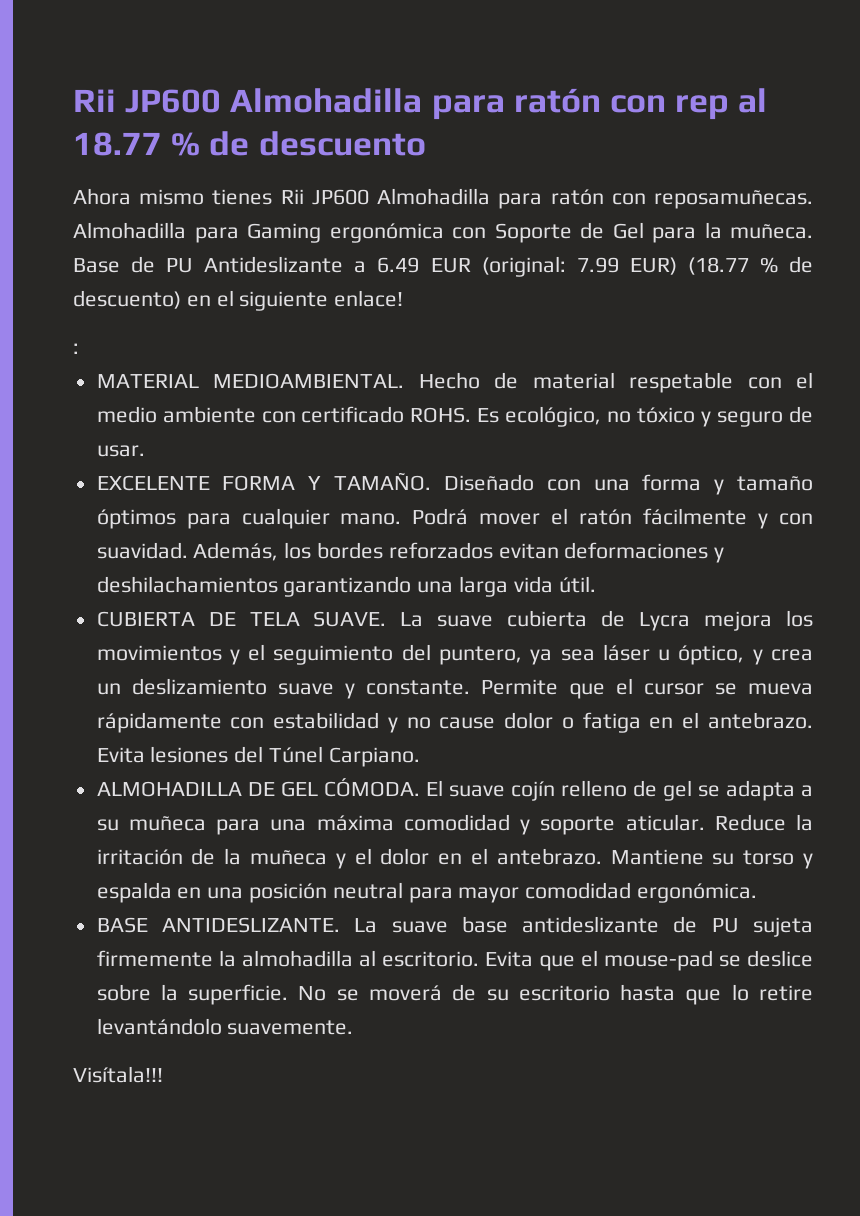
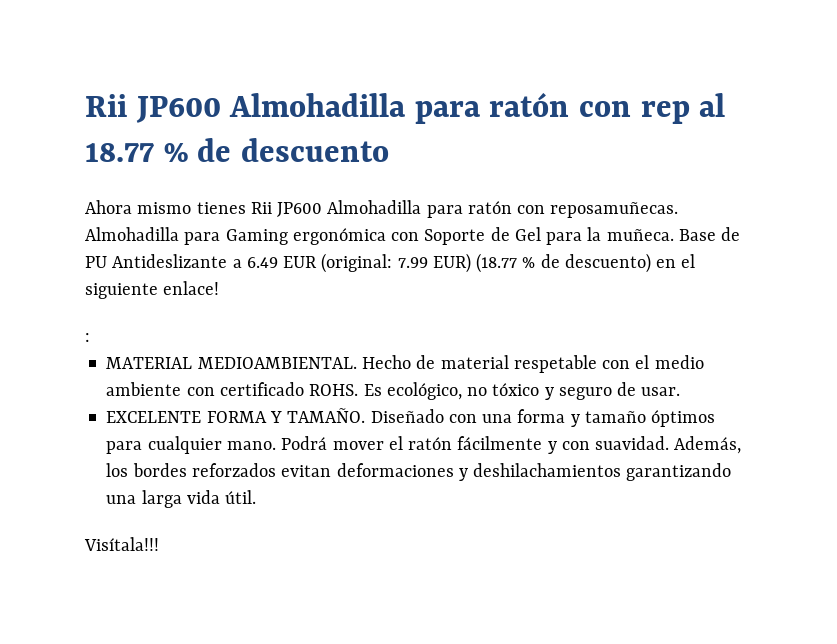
- CUBIERTA DE TELA SUAVE. La suave cubierta de Lycra mejora los movimientos y el seguimiento del puntero, ya sea láser u óptico, y crea un deslizamiento suave y constante. Permite que el cursor se mueva rápidamente con estabilidad y no cause dolor o fatiga en el antebrazo. Evita lesiones del Túnel Carpiano.
- ALMOHADILLA DE GEL CÓMODA. El suave cojín relleno de gel se adapta a su muñeca para una máxima comodidad y soporte aticular. Reduce la irritación de la muñeca y el dolor en el antebrazo. Mantiene su torso y espalda en una posición neutral para mayor comodidad ergonómica.
- BASE ANTIDESLIZANTE. La suave base antideslizante de PU sujeta firmemente la almohadilla al escritorio. Evita que el mouse-pad se deslice sobre la superficie. No se moverá de su escritorio hasta que lo retire levantándolo suavemente.

